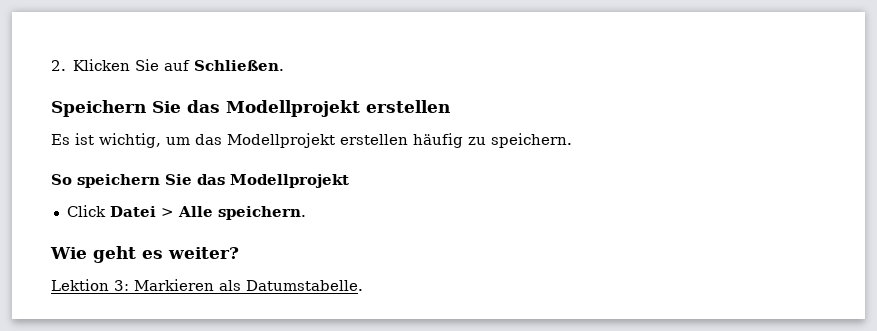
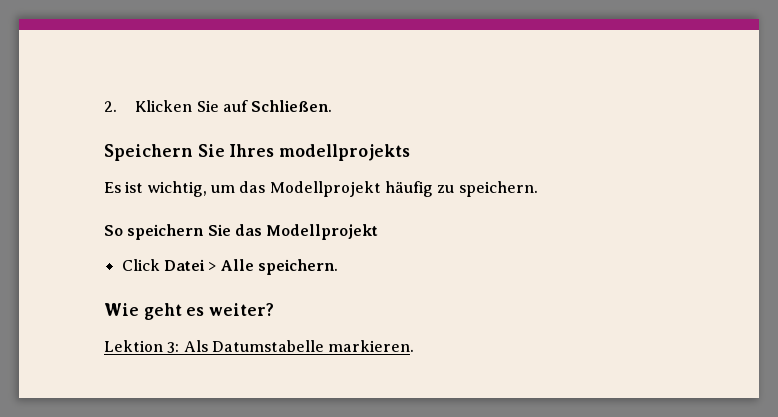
- Speichern Sie das Modellprojekt erstellen
+ Speichern Sie Ihres modellprojekts
- Es ist wichtig, um das Modellprojekt erstellen häufig zu speichern.
+ Es ist wichtig, um das Modellprojekt häufig zu speichern.
- Lektion 3: Markieren als Datumstabelle.
+ Lektion 3: Als Datumstabelle markieren.

